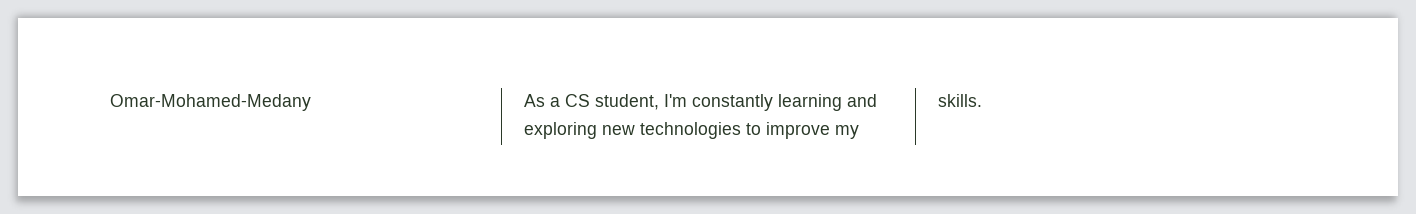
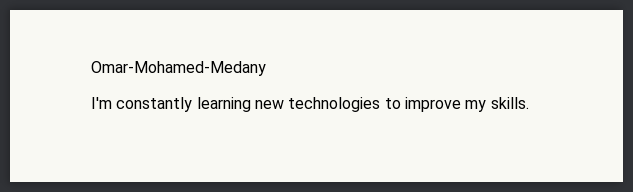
- As a CS student, I'm constantly learning and exploring new technologies to improve my skills.
+ I'm constantly learning new technologies to improve my skills.

